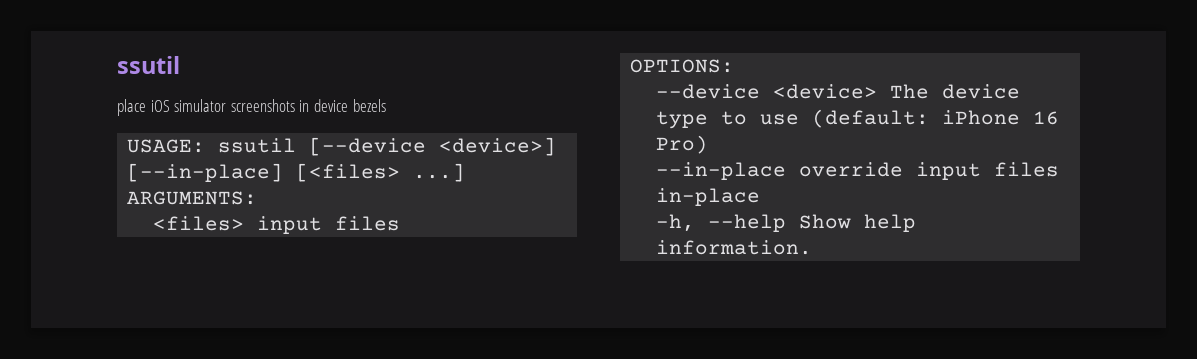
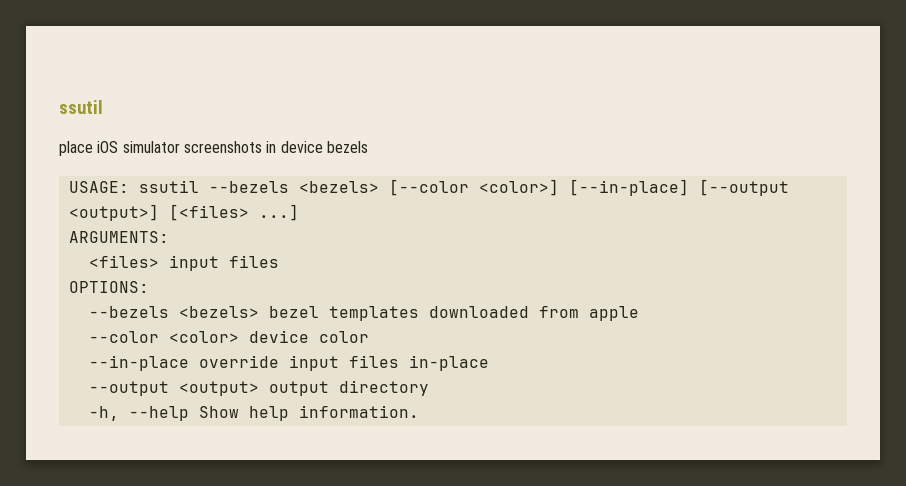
- USAGE: ssutil [--device <device>] [--in-place] [<files> ...]
+ USAGE: ssutil --bezels <bezels> [--color <color>] [--in-place] [--output <output>] [<files> ...]
- --device <device> The device type to use (default: iPhone 16 Pro)
+ --bezels <bezels> bezel templates downloaded from apple
+ --color <color> device color
+ --output <output> output directory

